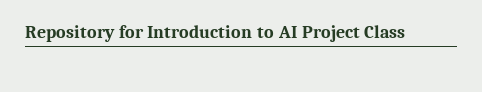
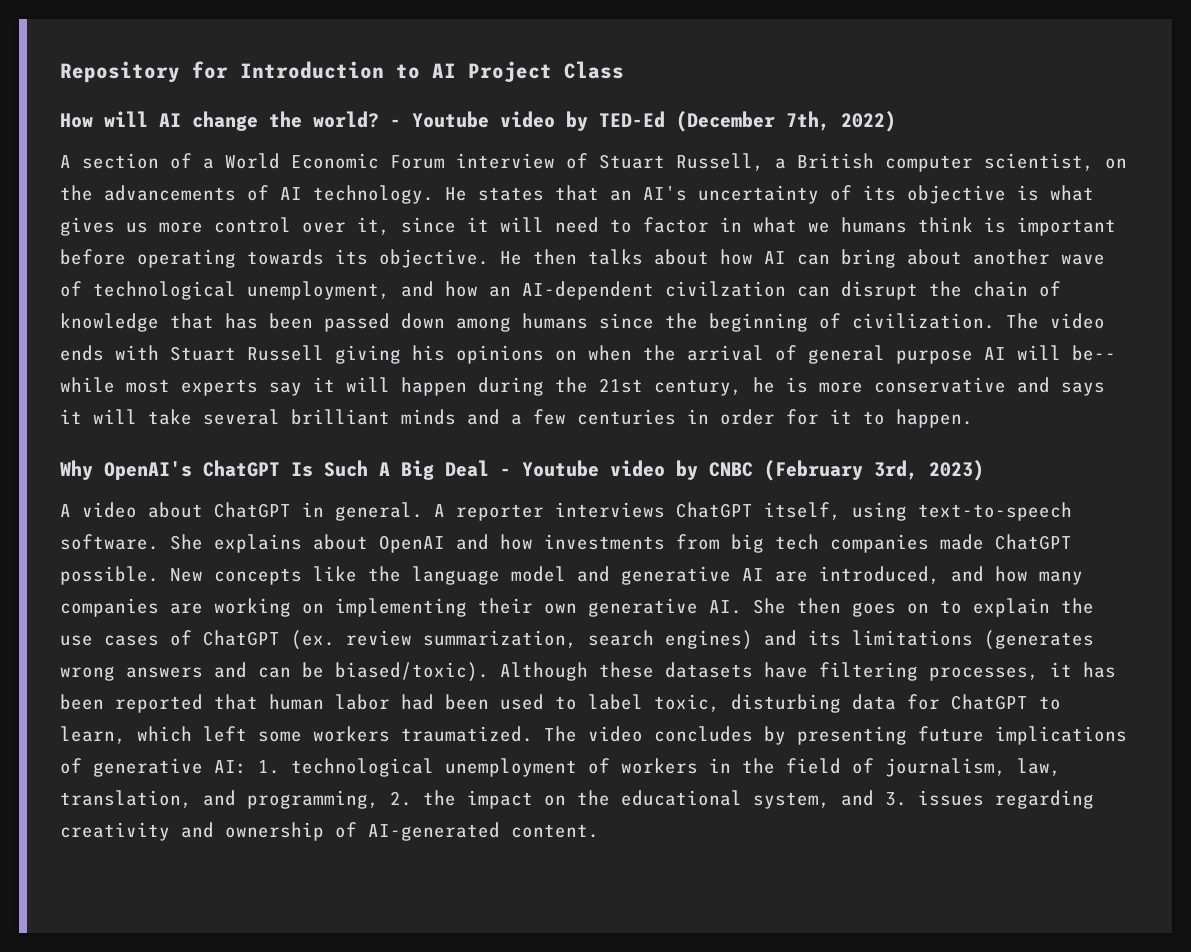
+ How will AI change the world? - Youtube video by TED-Ed (December 7th, 2022)
+ A section of a World Economic Forum interview of Stuart Russell, a British computer scientist, on the advancements of AI technology. He states that an AI's uncertainty of its objective is what gives us more control over it, since it will need to factor in what we humans think is important before operating towards its objective. He then talks about how AI can bring about another wave of technological unemployment, and how an AI-dependent civilzation can disrupt the chain of knowledge that has been passed down among humans since the beginning of civilization. The video ends with Stuart Russell giving his opinions on when the arrival of general purpose AI will be-- while most experts say it will happen during the 21st century, he is more conservative and says it will take several brilliant minds and a few centuries in order for it to happen.
+ Why OpenAI's ChatGPT Is Such A Big Deal - Youtube video by CNBC (February 3rd, 2023)
+ A video about ChatGPT in general. A reporter interviews ChatGPT itself, using text-to-speech software. She explains about OpenAI and how investments from big tech companies made ChatGPT possible. New concepts like the language model and generative AI are introduced, and how many companies are working on implementing their own generative AI. She then goes on to explain the use cases of ChatGPT (ex. review summarization, search engines) and its limitations (generates wrong answers and can be biased/toxic). Although these datasets have filtering processes, it has been reported that human labor had been used to label toxic, disturbing data for ChatGPT to learn, which left some workers traumatized. The video concludes by presenting future implications of generative AI: 1. technological unemployment of workers in the field of journalism, law, translation, and programming, 2. the impact on the educational system, and 3. issues regarding creativity and ownership of AI-generated content.

